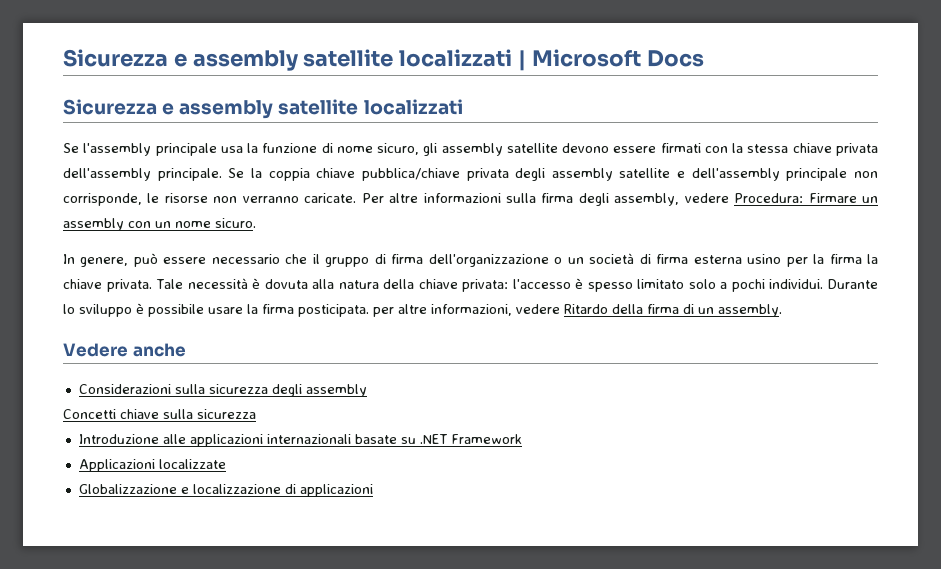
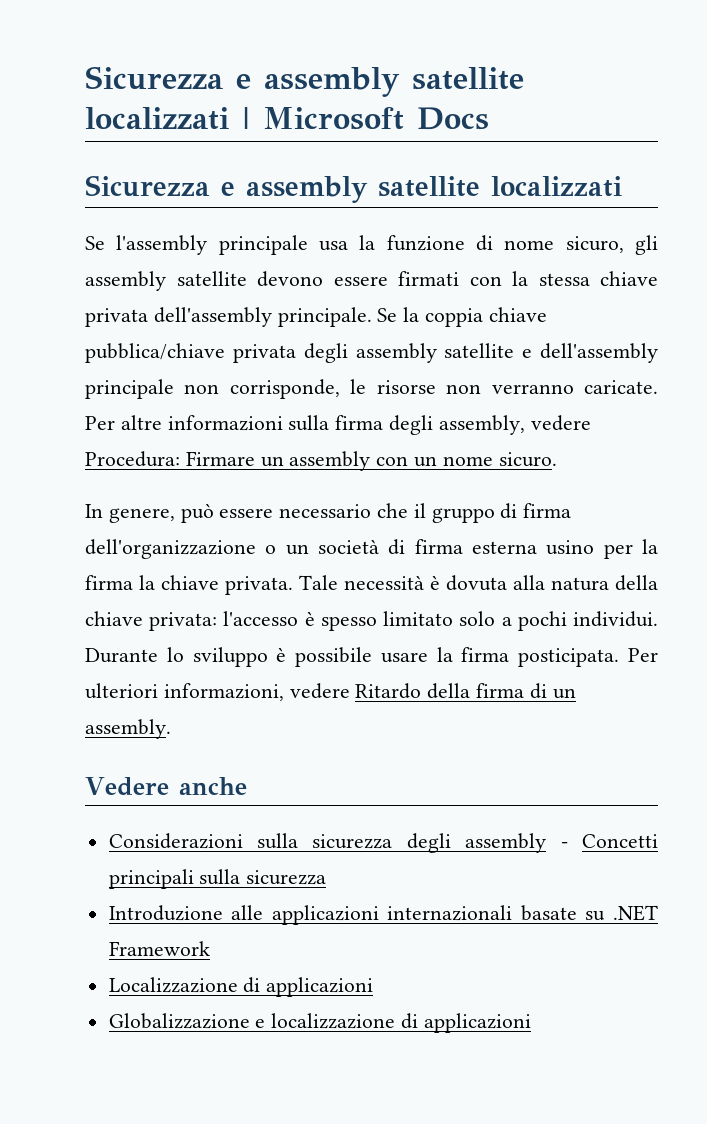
- Durante lo sviluppo è possibile usare la firma posticipata. per altre informazioni, vedere Ritardo della firma di un assembly.
+ Durante lo sviluppo è possibile usare la firma posticipata. Per ulteriori informazioni, vedere Ritardo della firma di un assembly.
- Considerazioni sulla sicurezza degli assembly
- Concetti chiave sulla sicurezza
+ Considerazioni sulla sicurezza degli assembly - Concetti principali sulla sicurezza
- Applicazioni localizzate
+ Localizzazione di applicazioni

